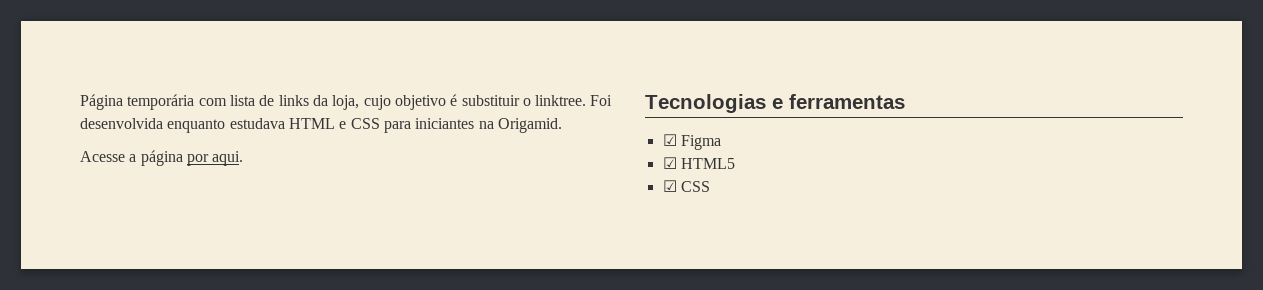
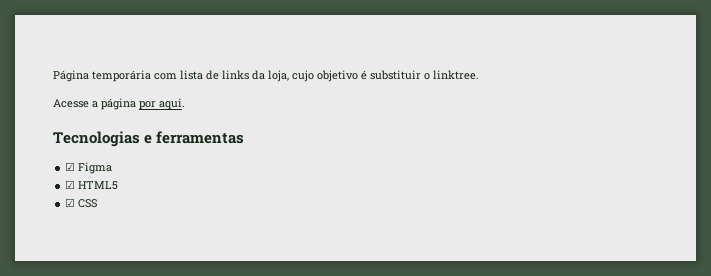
- Foi desenvolvida enquanto estudava HTML e CSS para iniciantes na Origamid.

